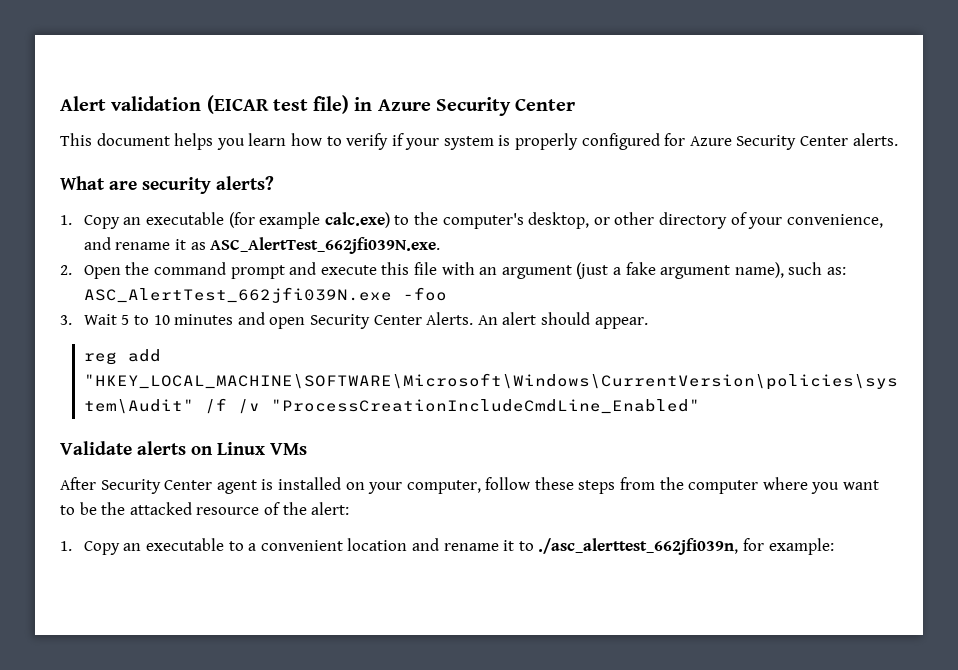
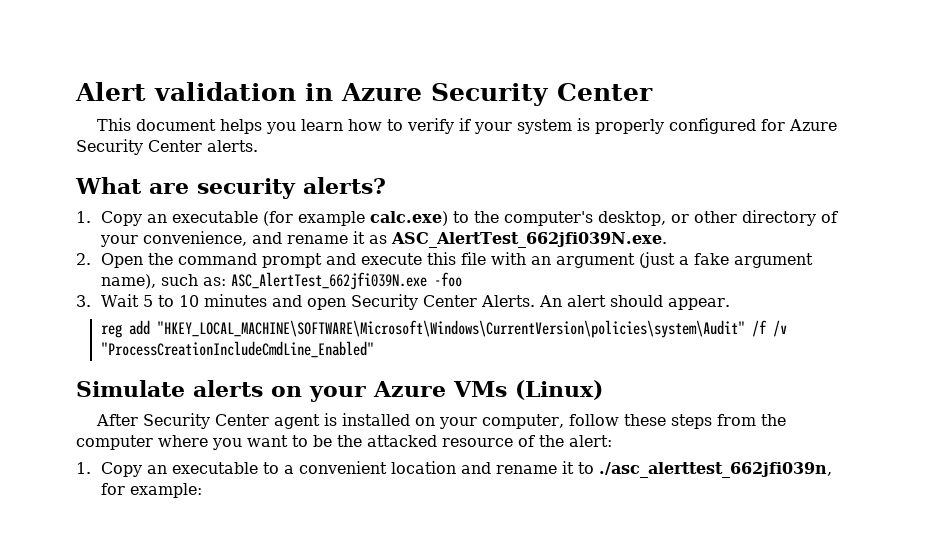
- Alert validation (EICAR test file) in Azure Security Center
+ Alert validation in Azure Security Center
- Validate alerts on Linux VMs
+ Simulate alerts on your Azure VMs (Linux)

